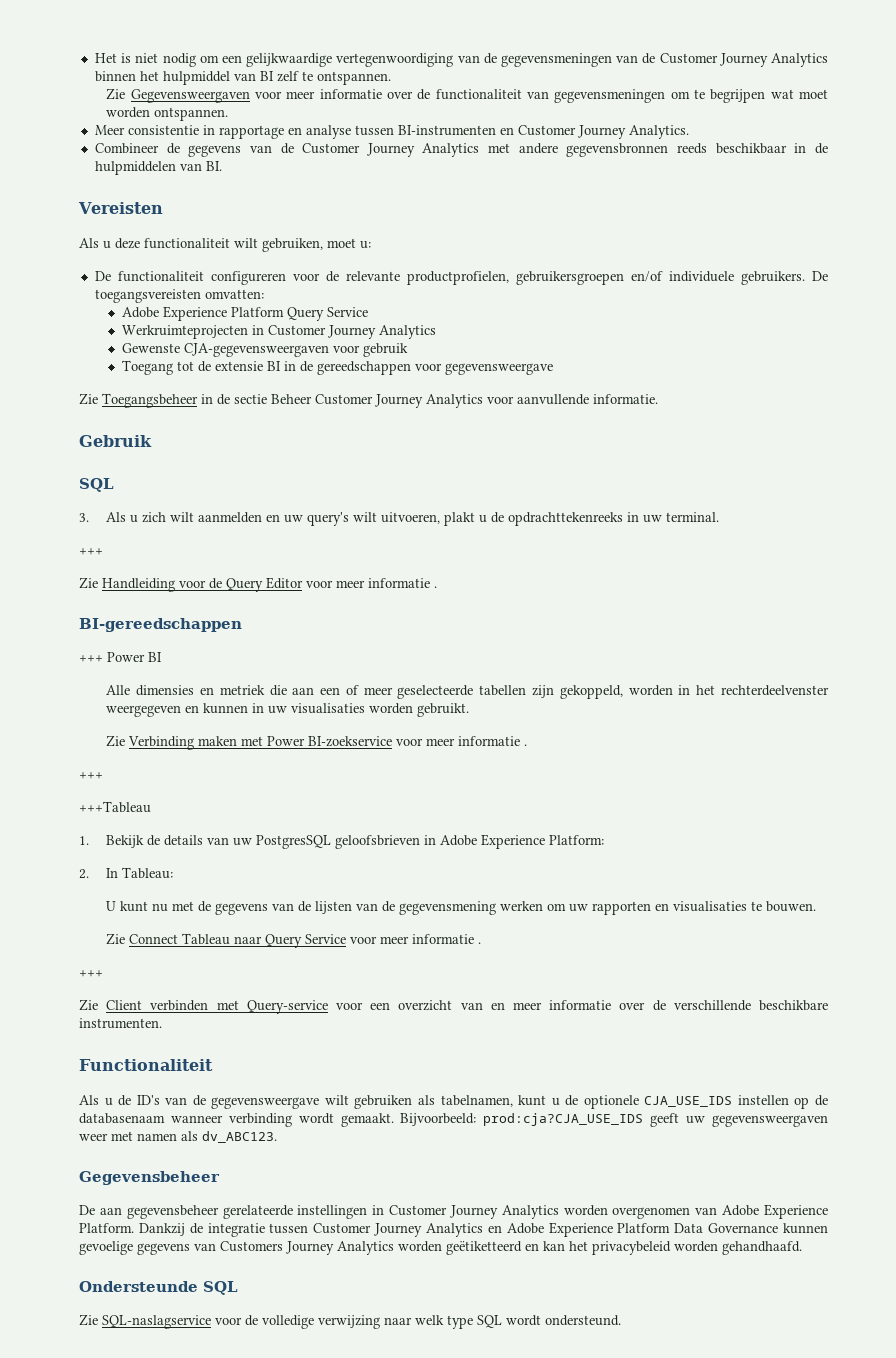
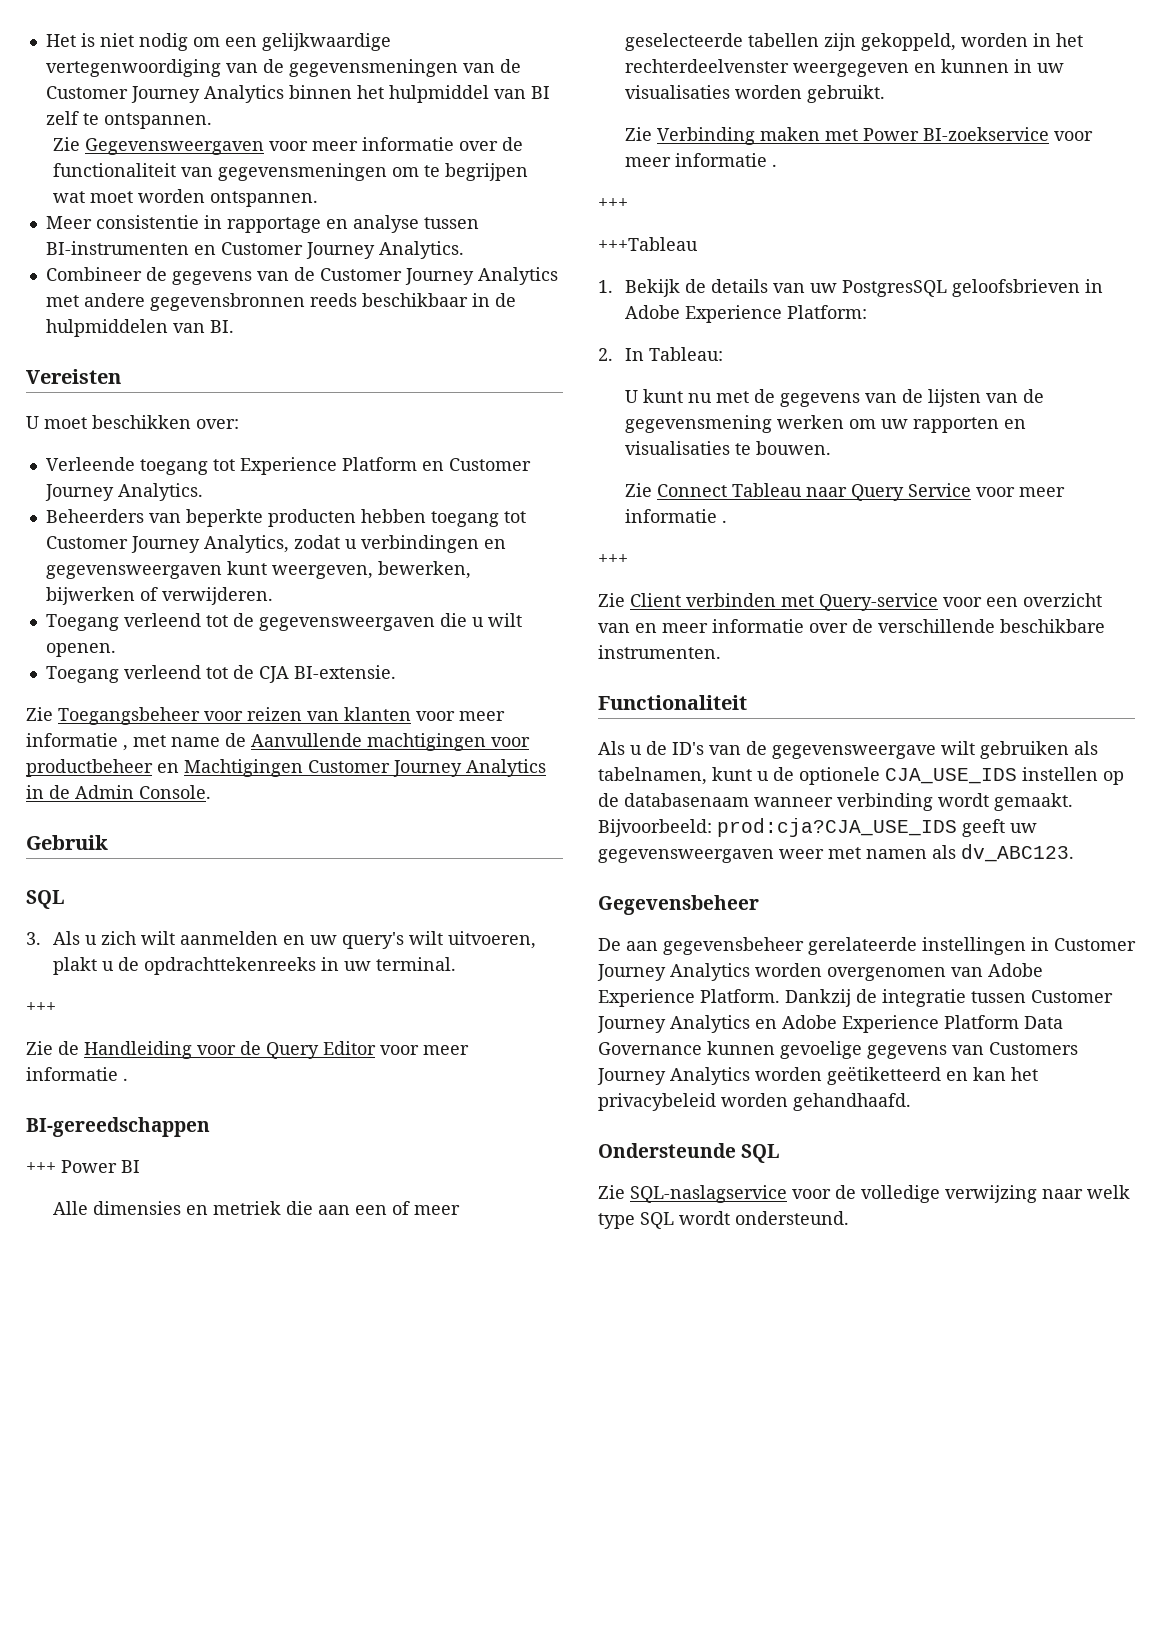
- Als u deze functionaliteit wilt gebruiken, moet u:
- De functionaliteit configureren voor de relevante productprofielen, gebruikersgroepen en/of individuele gebruikers. De toegangsvereisten omvatten:
- Adobe Experience Platform Query Service
- Werkruimteprojecten in Customer Journey Analytics
- Gewenste CJA-gegevensweergaven voor gebruik
- Toegang tot de extensie BI in de gereedschappen voor gegevensweergave
- Zie Toegangsbeheer in de sectie Beheer Customer Journey Analytics voor aanvullende informatie.
+ U moet beschikken over:
+ Verleende toegang tot Experience Platform en Customer Journey Analytics.
+ Beheerders van beperkte producten hebben toegang tot Customer Journey Analytics, zodat u verbindingen en gegevensweergaven kunt weergeven, bewerken, bijwerken of verwijderen.
+ Toegang verleend tot de gegevensweergaven die u wilt openen.
+ Toegang verleend tot de CJA BI-extensie.
+ Zie Toegangsbeheer voor reizen van klanten voor meer informatie , met name de Aanvullende machtigingen voor productbeheer en Machtigingen Customer Journey Analytics in de Admin Console.
- Zie Handleiding voor de Query Editor voor meer informatie .
+ Zie de Handleiding voor de Query Editor voor meer informatie .

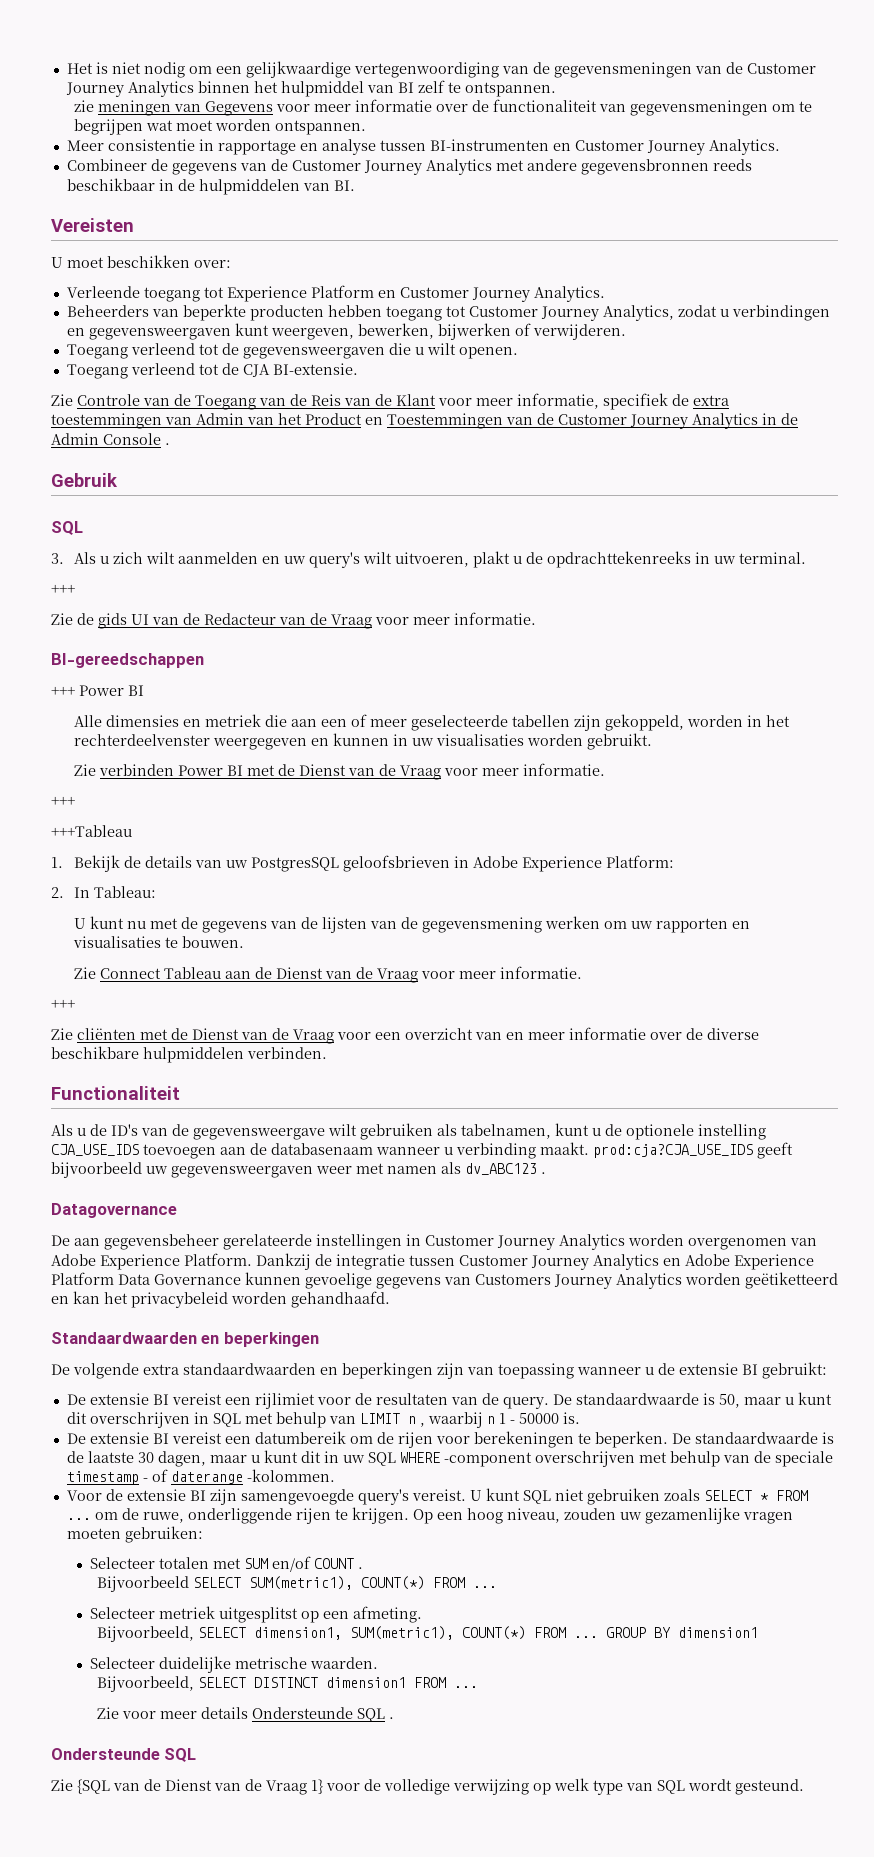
- Zie Gegevensweergaven voor meer informatie over de functionaliteit van gegevensmeningen om te begrijpen wat moet worden ontspannen.
+ zie meningen van Gegevens voor meer informatie over de functionaliteit van gegevensmeningen om te begrijpen wat moet worden ontspannen.
- Zie Toegangsbeheer voor reizen van klanten voor meer informatie , met name de Aanvullende machtigingen voor productbeheer en Machtigingen Customer Journey Analytics in de Admin Console.
+ Zie Controle van de Toegang van de Reis van de Klant voor meer informatie, specifiek de extra toestemmingen van Admin van het Product en Toestemmingen van de Customer Journey Analytics in de Admin Console .
- Zie de Handleiding voor de Query Editor voor meer informatie .
+ Zie de gids UI van de Redacteur van de Vraag voor meer informatie.
- Zie Verbinding maken met Power BI-zoekservice voor meer informatie .
+ Zie verbinden Power BI met de Dienst van de Vraag voor meer informatie.
- Zie Connect Tableau naar Query Service voor meer informatie .
+ Zie Connect Tableau aan de Dienst van de Vraag voor meer informatie.
  +++
- Zie Client verbinden met Query-service voor een overzicht van en meer informatie over de verschillende beschikbare instrumenten.
+ Zie cliënten met de Dienst van de Vraag voor een overzicht van en meer informatie over de diverse beschikbare hulpmiddelen verbinden.
- Als u de ID's van de gegevensweergave wilt gebruiken als tabelnamen, kunt u de optionele CJA_USE_IDS instellen op de databasenaam wanneer verbinding wordt gemaakt. Bijvoorbeeld: prod:cja?CJA_USE_IDS geeft uw gegevensweergaven weer met namen als dv_ABC123.
- Gegevensbeheer
+ Als u de ID's van de gegevensweergave wilt gebruiken als tabelnamen, kunt u de optionele instelling CJA_USE_IDS toevoegen aan de databasenaam wanneer u verbinding maakt. prod:cja?CJA_USE_IDS geeft bijvoorbeeld uw gegevensweergaven weer met namen als dv_ABC123 .
+ Datagovernance
+ Standaardwaarden en beperkingen
+ De volgende extra standaardwaarden en beperkingen zijn van toepassing wanneer u de extensie BI gebruikt:
+ De extensie BI vereist een rijlimiet voor de resultaten van de query. De standaardwaarde is 50, maar u kunt dit overschrijven in SQL met behulp van LIMIT n , waarbij n 1 - 50000 is.
+ De extensie BI vereist een datumbereik om de rijen voor berekeningen te beperken. De standaardwaarde is de laatste 30 dagen, maar u kunt dit in uw SQL WHERE -component overschrijven met behulp van de speciale timestamp - of daterange -kolommen.
+ Voor de extensie BI zijn samengevoegde query's vereist. U kunt SQL niet gebruiken zoals SELECT * FROM ... om de ruwe, onderliggende rijen te krijgen. Op een hoog niveau, zouden uw gezamenlijke vragen moeten gebruiken:
+ Selecteer totalen met SUM en/of COUNT .
+ Bijvoorbeeld SELECT SUM(metric1), COUNT(*) FROM ...
+ Selecteer metriek uitgesplitst op een afmeting.
+ Bijvoorbeeld, SELECT dimension1, SUM(metric1), COUNT(*) FROM ... GROUP BY dimension1
+ Selecteer duidelijke metrische waarden.
+ Bijvoorbeeld, SELECT DISTINCT dimension1 FROM ...
+ Zie voor meer details Ondersteunde SQL .
  Ondersteunde SQL
- Zie SQL-naslagservice voor de volledige verwijzing naar welk type SQL wordt ondersteund.
+ Zie {SQL van de Dienst van de Vraag 1} voor de volledige verwijzing op welk type van SQL wordt gesteund.

